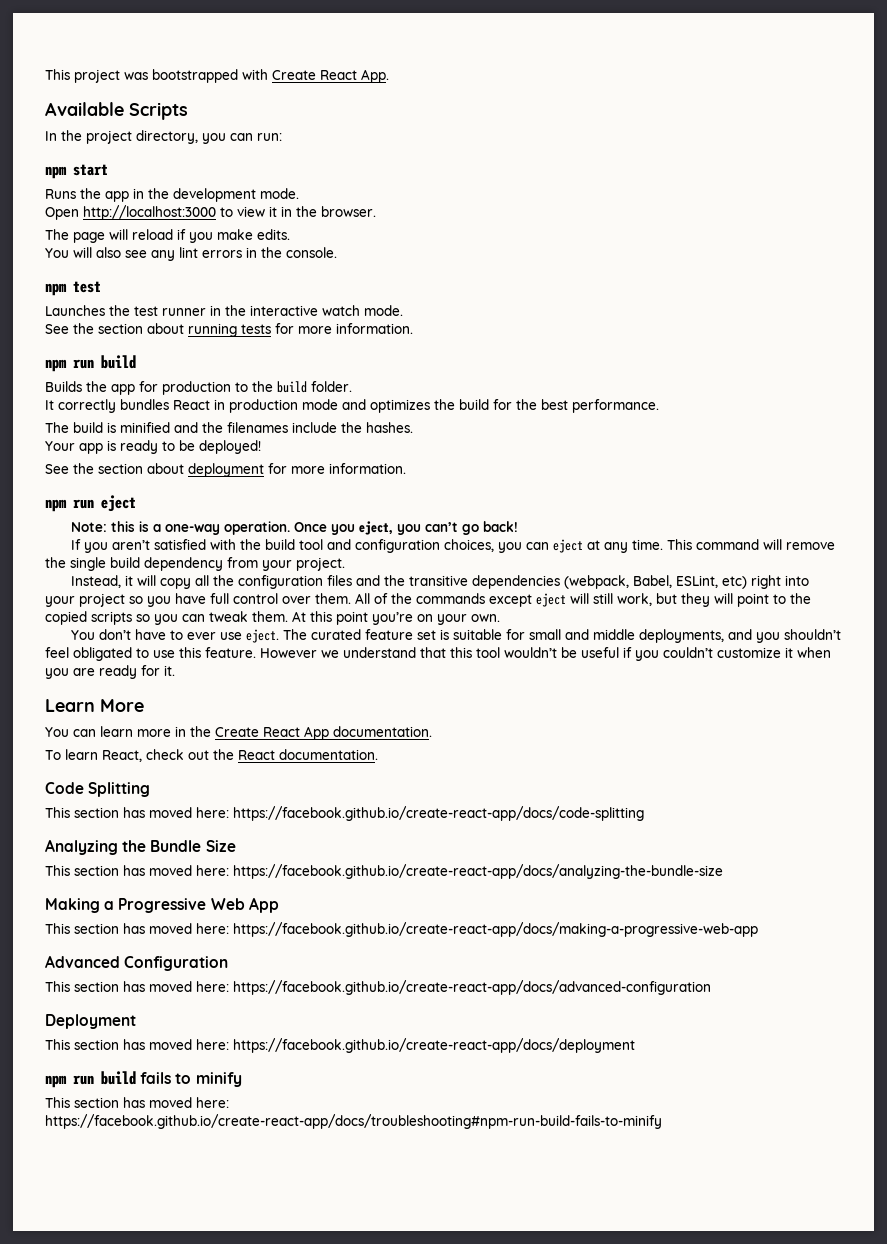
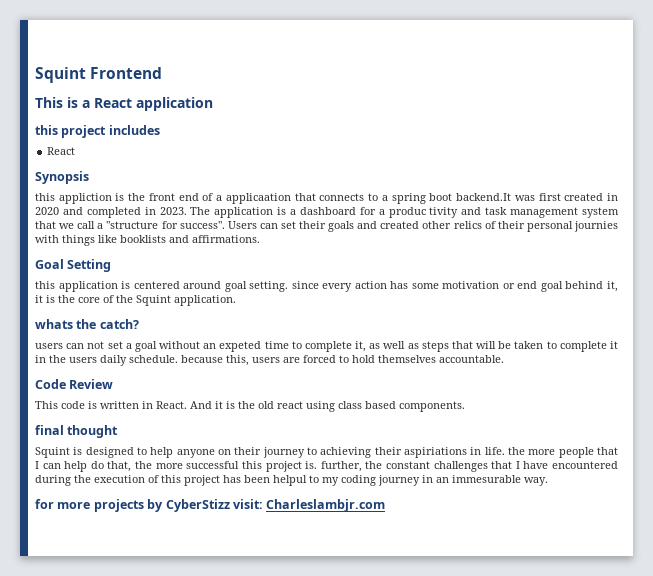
- This project was bootstrapped with Create React App.
- Available Scripts
- In the project directory, you can run:
- npm start
- Runs the app in the development mode.
- Open http://localhost:3000 to view it in the browser.
- The page will reload if you make edits.
- You will also see any lint errors in the console.
- npm test
- Launches the test runner in the interactive watch mode.
- See the section about running tests for more information.
- npm run build
- Builds the app for production to the build folder.
- It correctly bundles React in production mode and optimizes the build for the best performance.
- The build is minified and the filenames include the hashes.
- Your app is ready to be deployed!
- See the section about deployment for more information.
- npm run eject
- Note: this is a one-way operation. Once you eject, you can’t go back!
- If you aren’t satisfied with the build tool and configuration choices, you can eject at any time. This command will remove the single build dependency from your project.
- Instead, it will copy all the configuration files and the transitive dependencies (webpack, Babel, ESLint, etc) right into your project so you have full control over them. All of the commands except eject will still work, but they will point to the copied scripts so you can tweak them. At this point you’re on your own.
- You don’t have to ever use eject. The curated feature set is suitable for small and middle deployments, and you shouldn’t feel obligated to use this feature. However we understand that this tool wouldn’t be useful if you couldn’t customize it when you are ready for it.
- Learn More
- You can learn more in the Create React App documentation.
- To learn React, check out the React documentation.
- Code Splitting
- This section has moved here: https://facebook.github.io/create-react-app/docs/code-splitting
- Analyzing the Bundle Size
- This section has moved here: https://facebook.github.io/create-react-app/docs/analyzing-the-bundle-size
- Making a Progressive Web App
- This section has moved here: https://facebook.github.io/create-react-app/docs/making-a-progressive-web-app
- Advanced Configuration
- This section has moved here: https://facebook.github.io/create-react-app/docs/advanced-configuration
- Deployment
- This section has moved here: https://facebook.github.io/create-react-app/docs/deployment
- npm run build fails to minify
- This section has moved here: https://facebook.github.io/create-react-app/docs/troubleshooting#npm-run-build-fails-to-minify
+ Squint Frontend
+ This is a React application
+ this project includes
+ React
+ Synopsis
+ this appliction is the front end of a applicaation that connects to a spring boot backend.It was first created in 2020 and completed in 2023. The application is a dashboard for a produc tivity and task management system that we call a "structure for success". Users can set their goals and created other relics of their personal journies with things like booklists and affirmations.
+ Goal Setting
+ this application is centered around goal setting. since every action has some motivation or end goal behind it, it is the core of the Squint application.
+ whats the catch?
+ users can not set a goal without an expeted time to complete it, as well as steps that will be taken to complete it in the users daily schedule. because this, users are forced to hold themselves accountable.
+ Code Review
+ This code is written in React. And it is the old react using class based components.
+ final thought
+ Squint is designed to help anyone on their journey to achieving their aspiriations in life. the more people that I can help do that, the more successful this project is. further, the constant challenges that I have encountered during the execution of this project has been helpul to my coding journey in an immesurable way.
+ for more projects by CyberStizz visit: Charleslambjr.com

